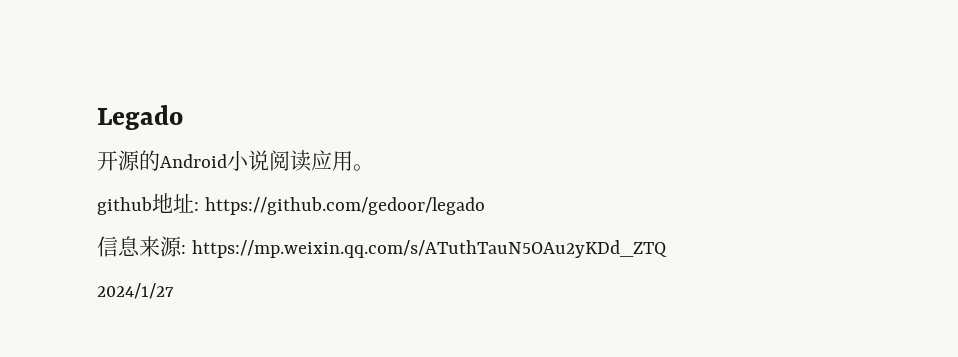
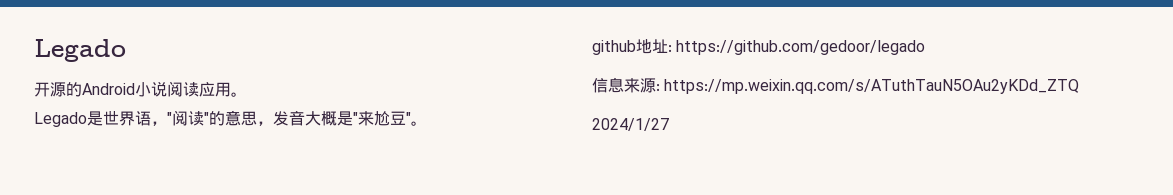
+ Legado是世界语，"阅读"的意思，发音大概是"来尬豆"。

